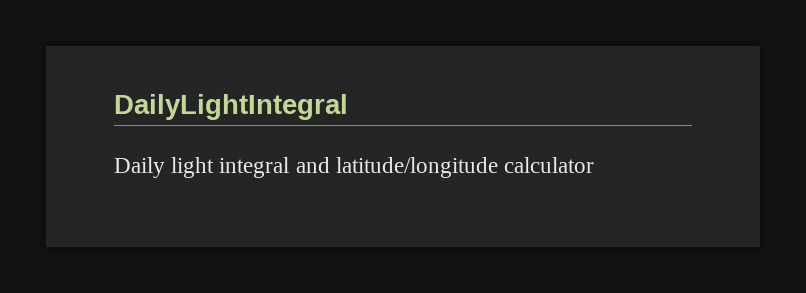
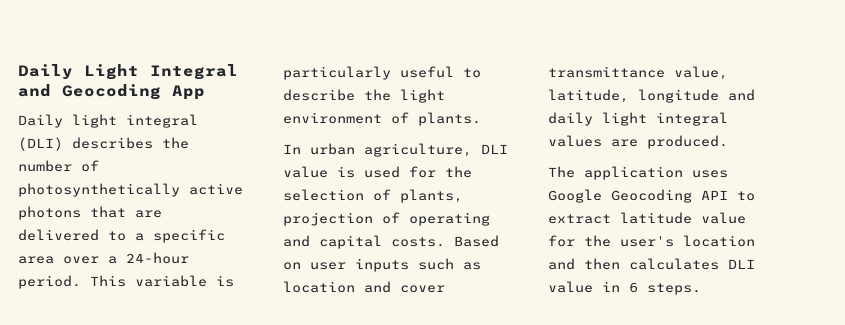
- DailyLightIntegral
- Daily light integral and latitude/longitude calculator
+ Daily Light Integral and Geocoding App
+ Daily light integral (DLI) describes the number of photosynthetically active photons that are delivered to a specific area over a 24-hour period. This variable is particularly useful to describe the light environment of plants.
+ In urban agriculture, DLI value is used for the selection of plants, projection of operating and capital costs. Based on user inputs such as location and cover transmittance value, latitude, longitude and daily light integral values are produced.
+ The application uses Google Geocoding API to extract latitude value for the user's location and then calculates DLI value in 6 steps.

